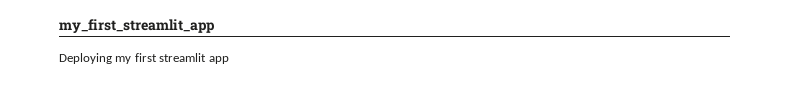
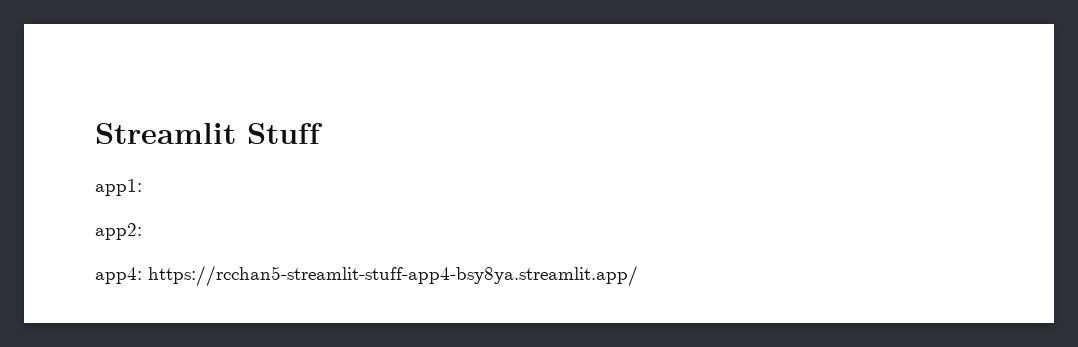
- my_first_streamlit_app
- Deploying my first streamlit app
+ Streamlit Stuff
+ app1:
+ app2:
+ app4: https://rcchan5-streamlit-stuff-app4-bsy8ya.streamlit.app/

